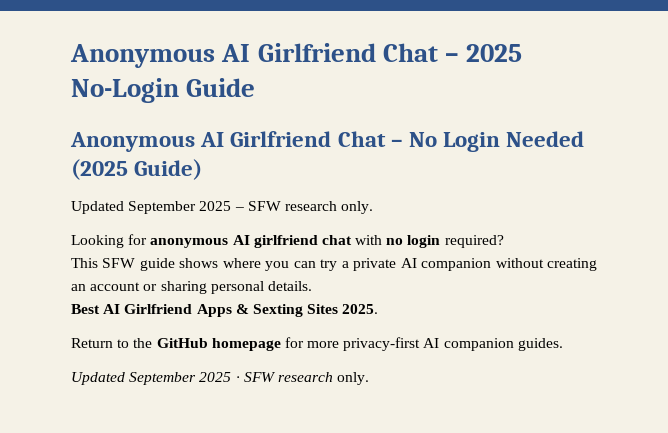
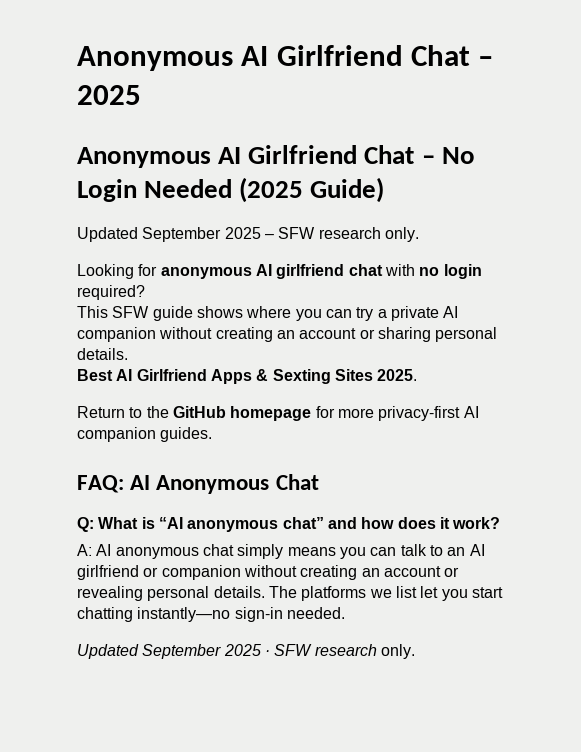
- Anonymous AI Girlfriend Chat – 2025 No-Login Guide
+ Anonymous AI Girlfriend Chat – 2025
+ FAQ: AI Anonymous Chat
+ Q: What is “AI anonymous chat” and how does it work?
+ A: AI anonymous chat simply means you can talk to an AI girlfriend or companion without creating an account or revealing personal details. The platforms we list let you start chatting instantly—no sign-in needed.

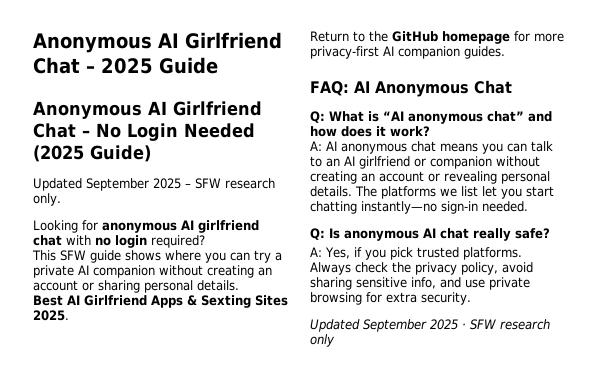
- Anonymous AI Girlfriend Chat – 2025
+ Anonymous AI Girlfriend Chat – 2025 Guide
- A: AI anonymous chat simply means you can talk to an AI girlfriend or companion without creating an account or revealing personal details.
+ A: AI anonymous chat means you can talk to an AI girlfriend or companion without creating an account or revealing personal details.
+ Q: Is anonymous AI chat really safe?
+ A: Yes, if you pick trusted platforms. Always check the privacy policy, avoid sharing sensitive info, and use private browsing for extra security.
- Updated September 2025 · SFW research only.
+ Updated September 2025 · SFW research only

